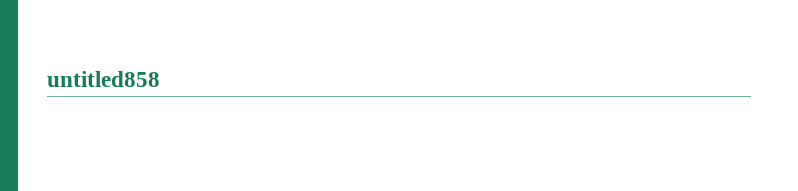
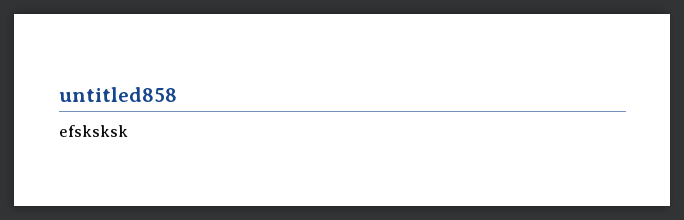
+ efsksksk

